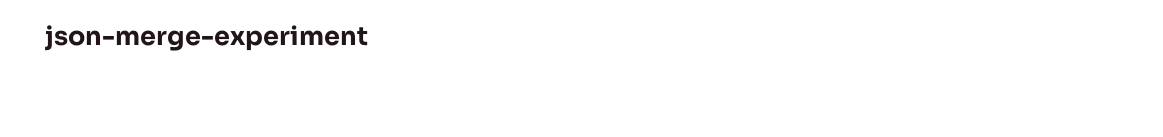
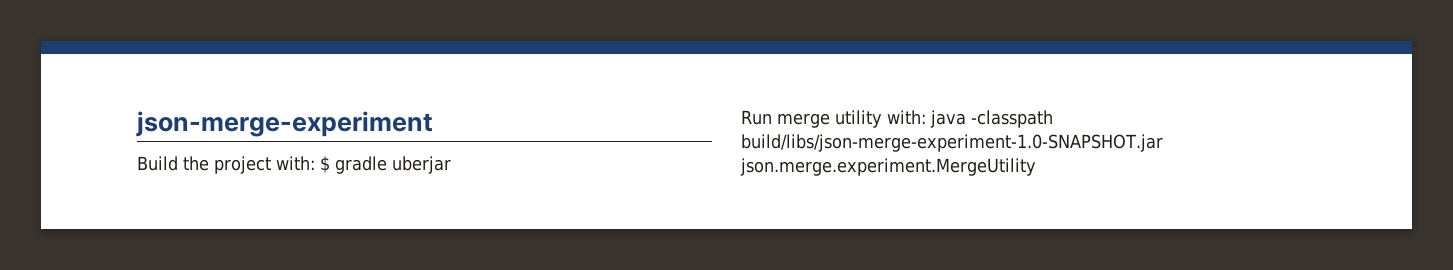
+ Build the project with: $ gradle uberjar
+ Run merge utility with: java -classpath build/libs/json-merge-experiment-1.0-SNAPSHOT.jar json.merge.experiment.MergeUtility

